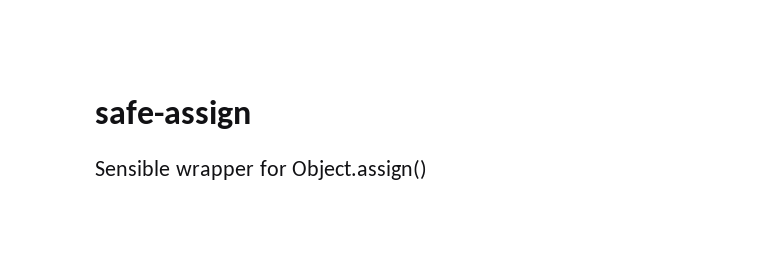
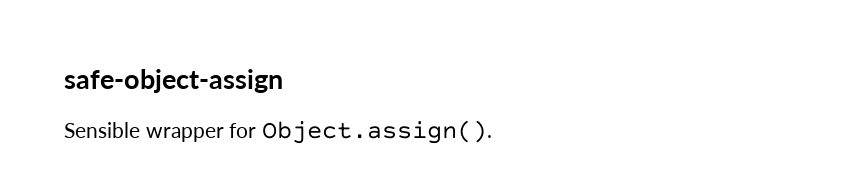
- safe-assign
+ safe-object-assign
- Sensible wrapper for Object.assign()
+ Sensible wrapper for Object.assign().

